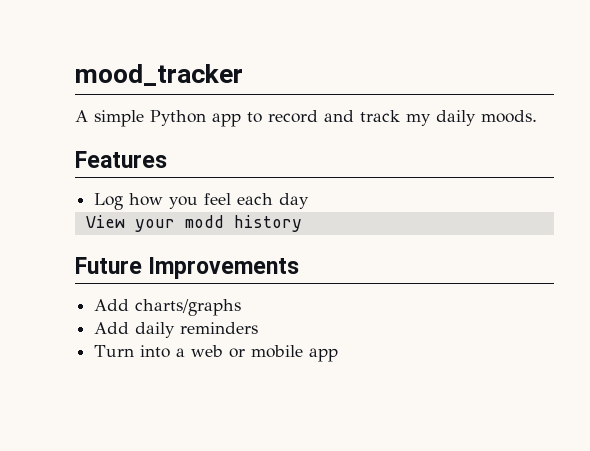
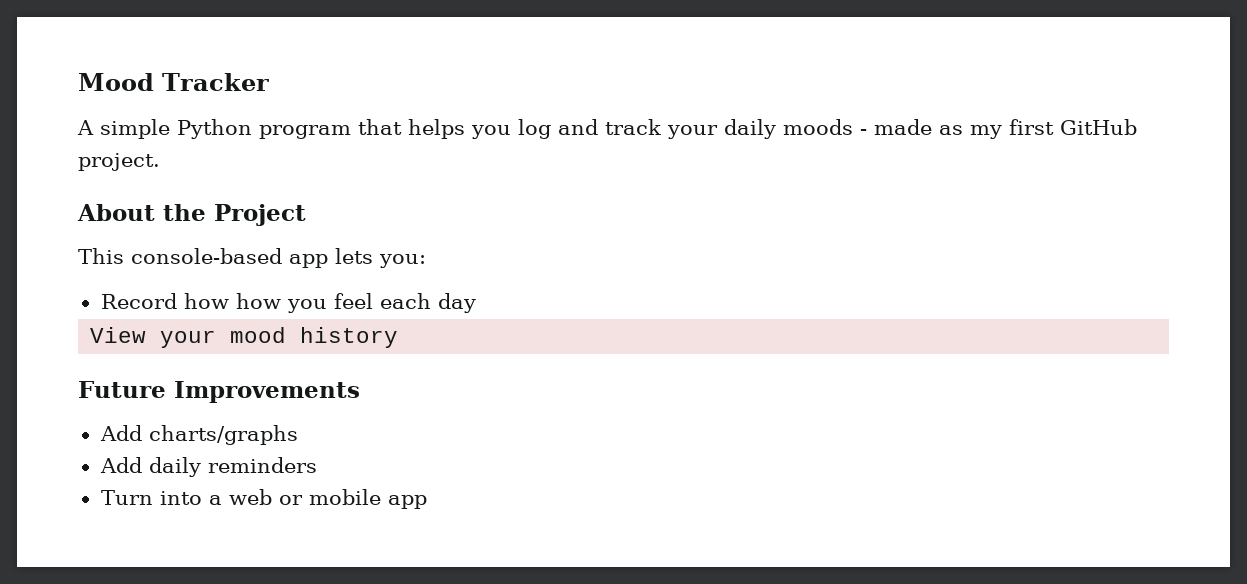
- mood_tracker
+ Mood Tracker
- A simple Python app to record and track my daily moods.
- Features
- Log how you feel each day
+ A simple Python program that helps you log and track your daily moods - made as my first GitHub project.
+ About the Project
+ This console-based app lets you:
+ Record how how you feel each day
- View your modd history
+ View your mood history

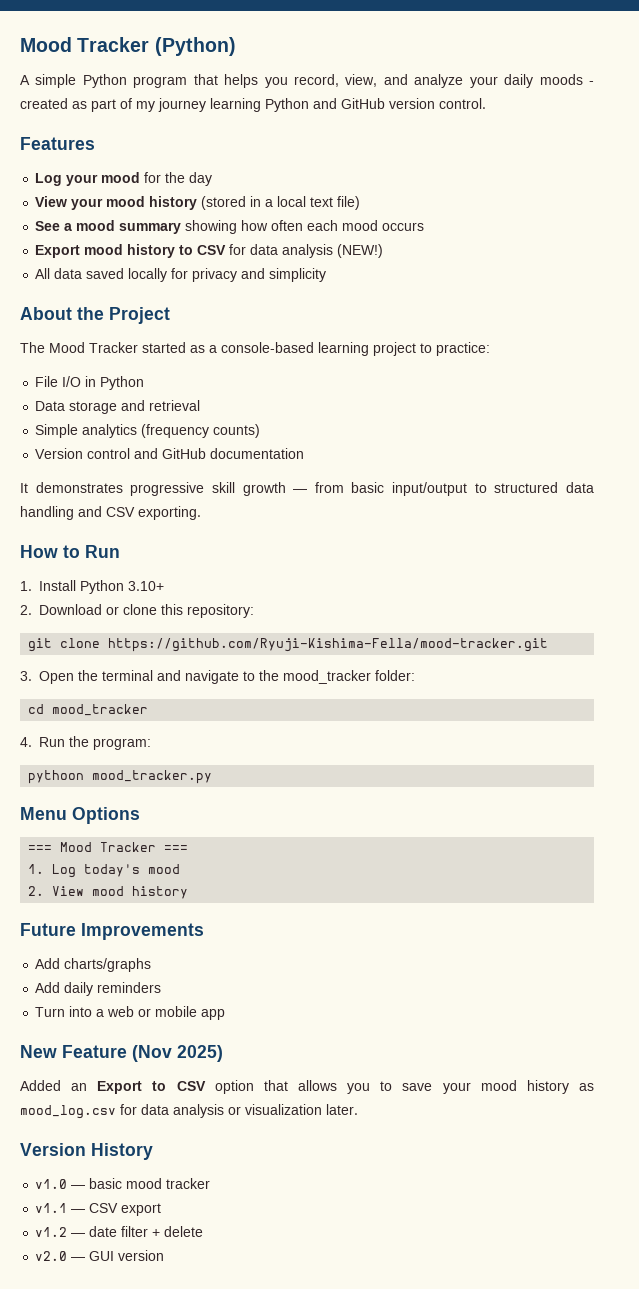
- Mood Tracker
+ Mood Tracker (Python)
- A simple Python program that helps you log and track your daily moods - made as my first GitHub project.
+ A simple Python program that helps you record, view, and analyze your daily moods - created as part of my journey learning Python and GitHub version control.
+ Features
+ Log your mood for the day
+ View your mood history (stored in a local text file)
+ See a mood summary showing how often each mood occurs
+ Export mood history to CSV for data analysis (NEW!)
+ All data saved locally for privacy and simplicity
  About the Project
- This console-based app lets you:
- Record how how you feel each day
- View your mood history
+ The Mood Tracker started as a console-based learning project to practice:
+ File I/O in Python
+ Data storage and retrieval
+ Simple analytics (frequency counts)
+ Version control and GitHub documentation
+ It demonstrates progressive skill growth — from basic input/output to structured data handling and CSV exporting.
+ How to Run
+ 1. Install Python 3.10+
+ 2. Download or clone this repository:
+ git clone https://github.com/Ryuji-Kishima-Fella/mood-tracker.git
+ 3. Open the terminal and navigate to the mood_tracker folder:
+ cd mood_tracker
+ 4. Run the program:
+ pythoon mood_tracker.py
+ Menu Options
+ === Mood Tracker ===
+ 1. Log today's mood
+ 2. View mood history
+ New Feature (Nov 2025)
+ Added an Export to CSV option that allows you to save your mood history as mood_log.csv for data analysis or visualization later.
+ Version History
+ v1.0 — basic mood tracker
+ v1.1 — CSV export
+ v1.2 — date filter + delete
+ v2.0 — GUI version

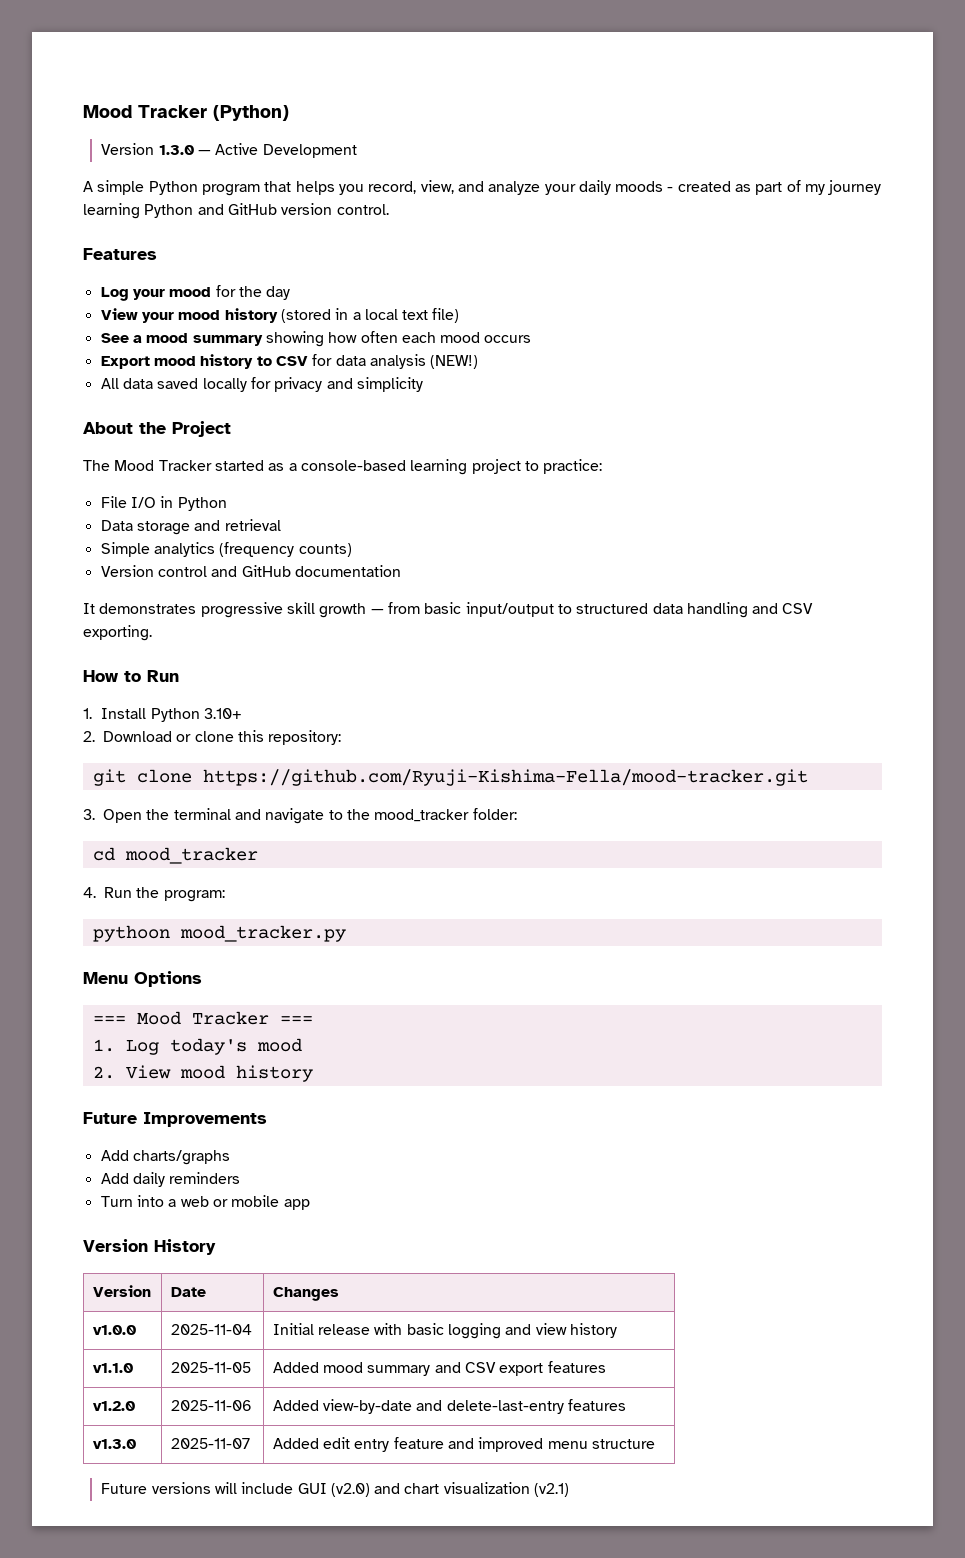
+ Version 1.3.0 — Active Development
- New Feature (Nov 2025)
- Added an Export to CSV option that allows you to save your mood history as mood_log.csv for data analysis or visualization later.
  Version History
- v1.0 — basic mood tracker
- v1.1 — CSV export
- v1.2 — date filter + delete
- v2.0 — GUI version
+ Version | Date | Changes
+ v1.0.0 | 2025-11-04 | Initial release with basic logging and view history
+ v1.1.0 | 2025-11-05 | Added mood summary and CSV export features
+ v1.2.0 | 2025-11-06 | Added view-by-date and delete-last-entry features
+ v1.3.0 | 2025-11-07 | Added edit entry feature and improved menu structure
+ Future versions will include GUI (v2.0) and chart visualization (v2.1)

